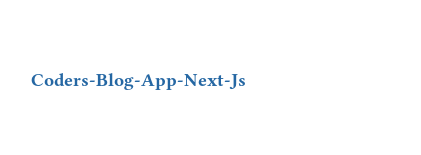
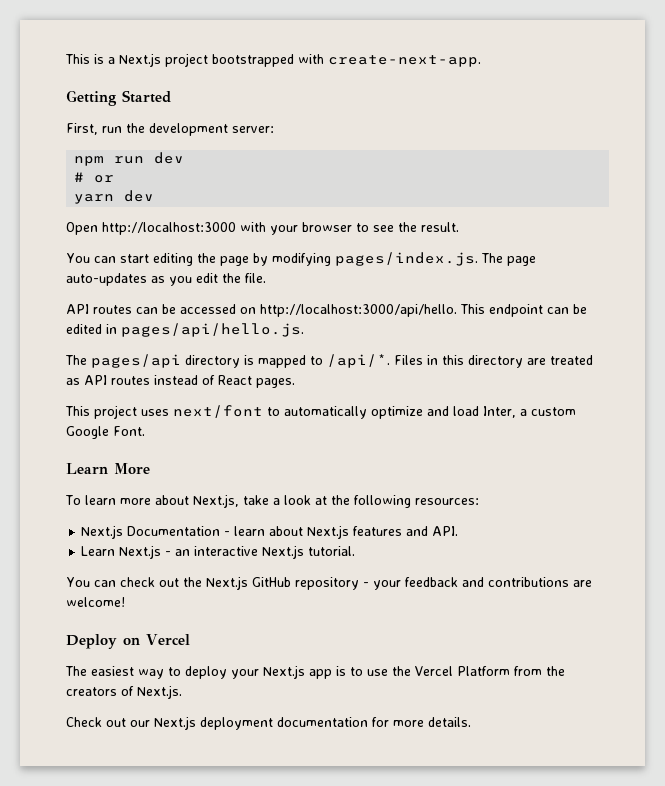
- Coders-Blog-App-Next-Js
+ This is a Next.js project bootstrapped with create-next-app.
+ Getting Started
+ First, run the development server:
+ npm run dev
+ # or
+ yarn dev
+ Open http://localhost:3000 with your browser to see the result.
+ You can start editing the page by modifying pages/index.js. The page auto-updates as you edit the file.
+ API routes can be accessed on http://localhost:3000/api/hello. This endpoint can be edited in pages/api/hello.js.
+ The pages/api directory is mapped to /api/*. Files in this directory are treated as API routes instead of React pages.
+ This project uses next/font to automatically optimize and load Inter, a custom Google Font.
+ Learn More
+ To learn more about Next.js, take a look at the following resources:
+ Next.js Documentation - learn about Next.js features and API.
+ Learn Next.js - an interactive Next.js tutorial.
+ You can check out the Next.js GitHub repository - your feedback and contributions are welcome!
+ Deploy on Vercel
+ The easiest way to deploy your Next.js app is to use the Vercel Platform from the creators of Next.js.
+ Check out our Next.js deployment documentation for more details.

